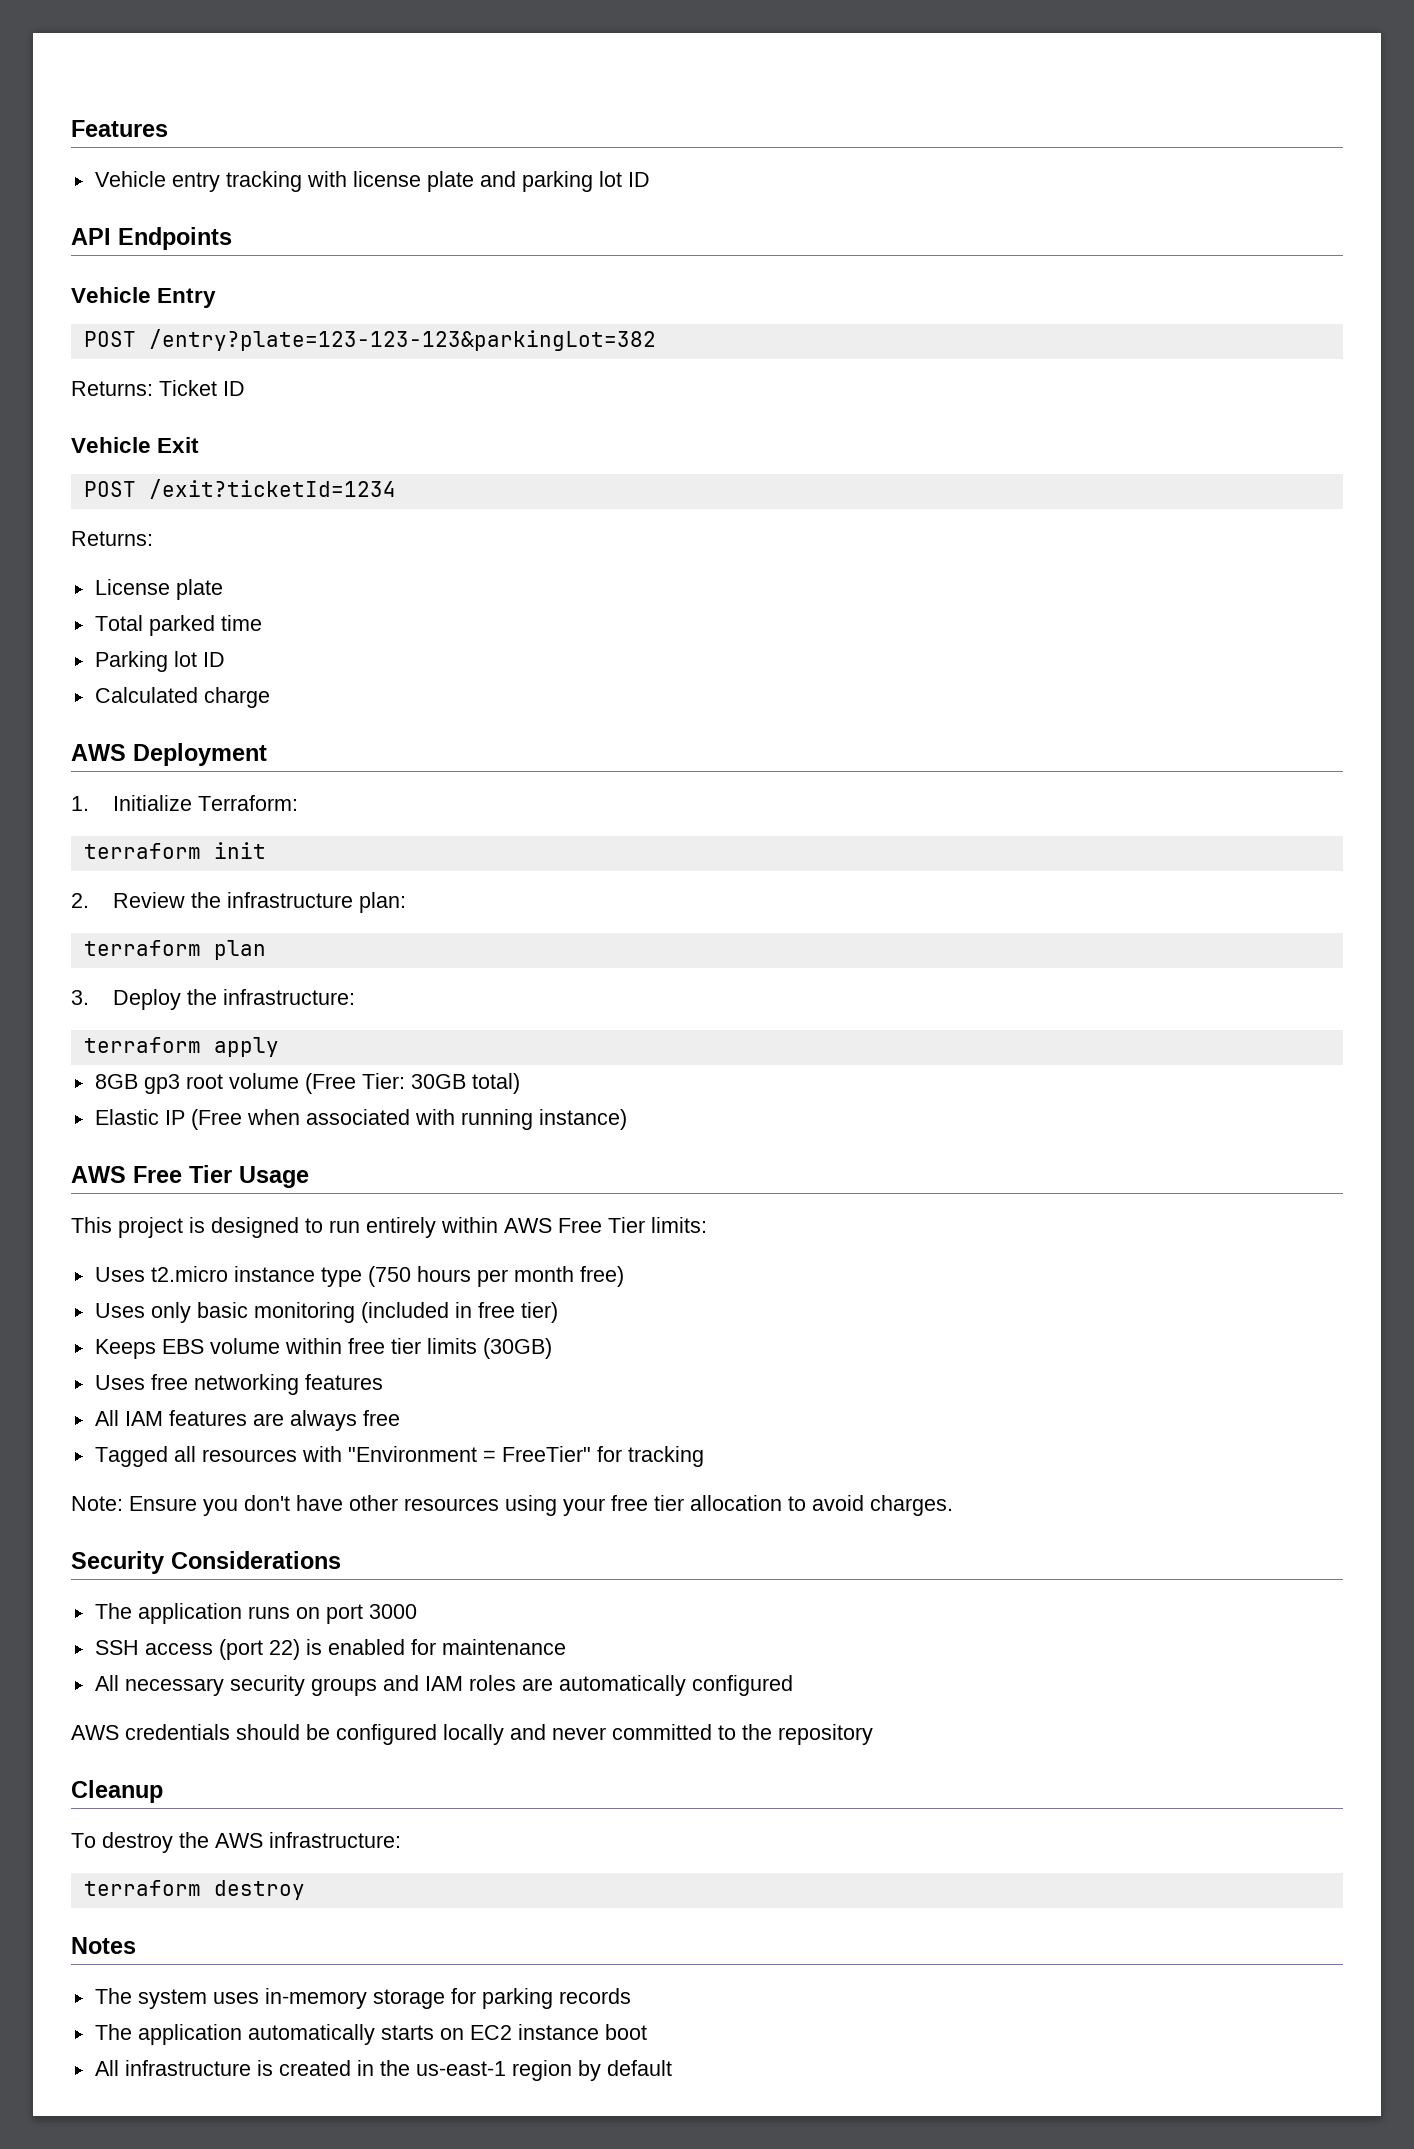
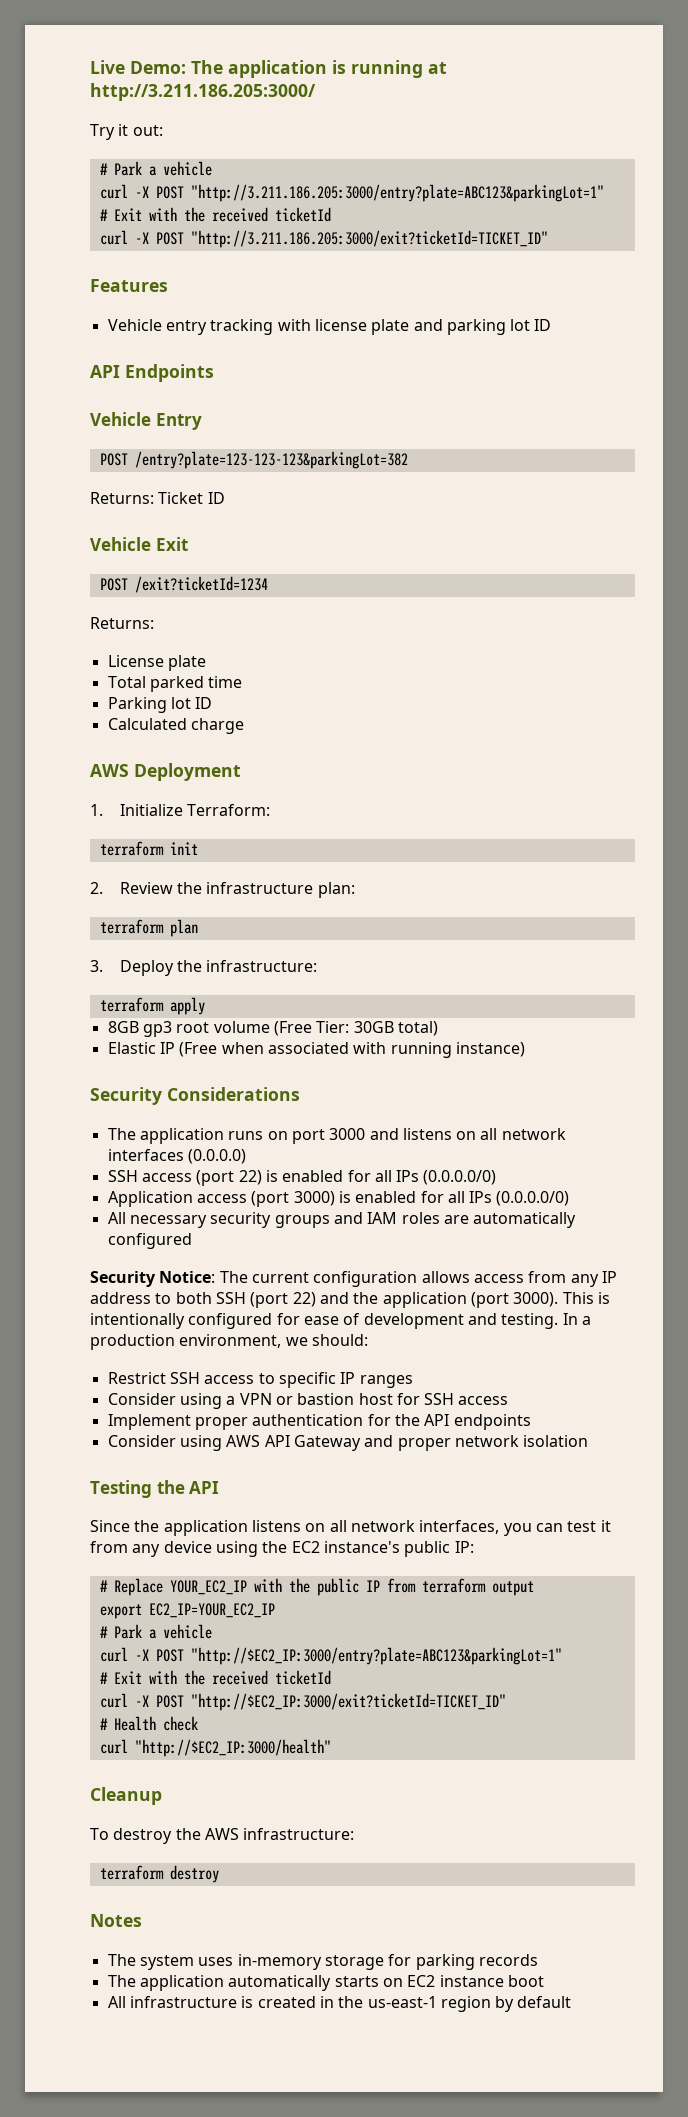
+ Live Demo: The application is running at http://3.211.186.205:3000/
+ Try it out:
+ # Park a vehicle
+ curl -X POST "http://3.211.186.205:3000/entry?plate=ABC123&parkingLot=1"
+ # Exit with the received ticketId
+ curl -X POST "http://3.211.186.205:3000/exit?ticketId=TICKET_ID"
- AWS Free Tier Usage
- This project is designed to run entirely within AWS Free Tier limits:
- Uses t2.micro instance type (750 hours per month free)
- Uses only basic monitoring (included in free tier)
- Keeps EBS volume within free tier limits (30GB)
- Uses free networking features
- All IAM features are always free
- Tagged all resources with "Environment = FreeTier" for tracking
- Note: Ensure you don't have other resources using your free tier allocation to avoid charges.
- The application runs on port 3000
+ The application runs on port 3000 and listens on all network interfaces (0.0.0.0)
- SSH access (port 22) is enabled for maintenance
+ SSH access (port 22) is enabled for all IPs (0.0.0.0/0)
+ Application access (port 3000) is enabled for all IPs (0.0.0.0/0)
- AWS credentials should be configured locally and never committed to the repository
+ Security Notice: The current configuration allows access from any IP address to both SSH (port 22) and the application (port 3000). This is intentionally configured for ease of development and testing. In a production environment, we should:
+ Restrict SSH access to specific IP ranges
+ Consider using a VPN or bastion host for SSH access
+ Implement proper authentication for the API endpoints
+ Consider using AWS API Gateway and proper network isolation
+ Testing the API
+ Since the application listens on all network interfaces, you can test it from any device using the EC2 instance's public IP:
+ # Replace YOUR_EC2_IP with the public IP from terraform output
+ export EC2_IP=YOUR_EC2_IP
+ # Park a vehicle
+ curl -X POST "http://$EC2_IP:3000/entry?plate=ABC123&parkingLot=1"
+ # Exit with the received ticketId
+ curl -X POST "http://$EC2_IP:3000/exit?ticketId=TICKET_ID"
+ # Health check
+ curl "http://$EC2_IP:3000/health"

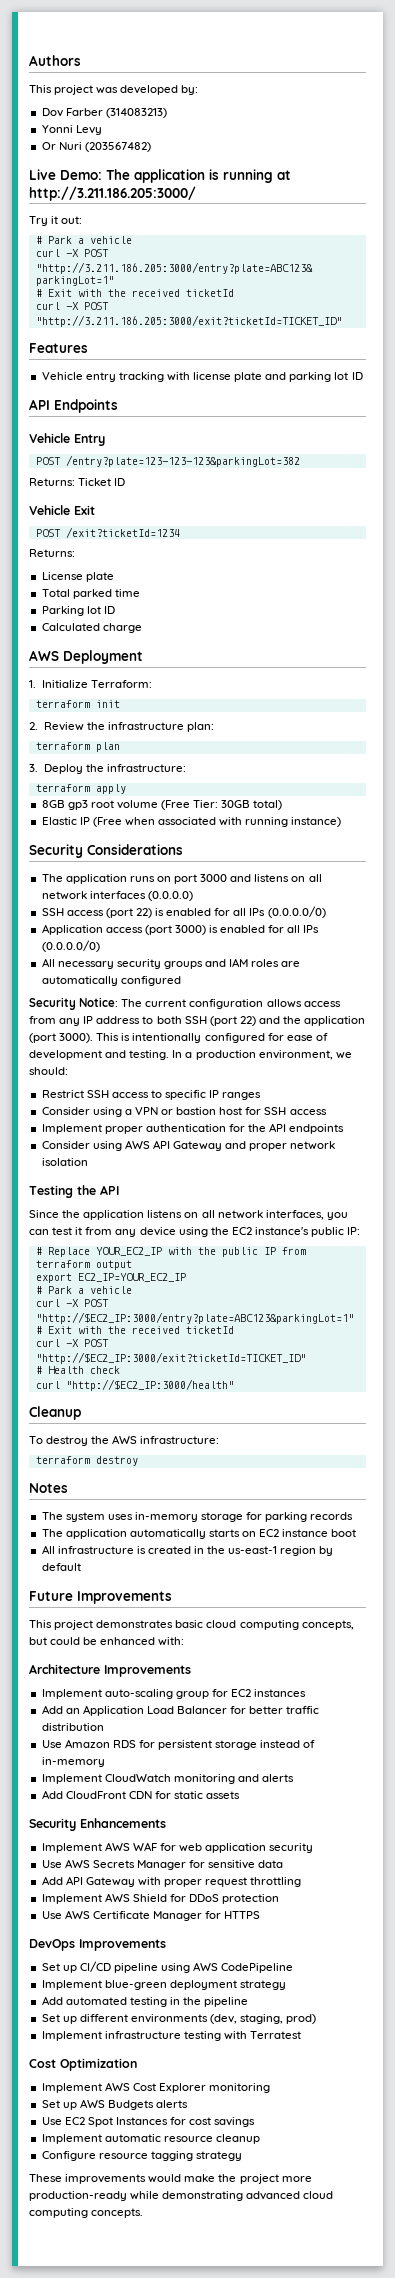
+ Authors
+ This project was developed by:
+ Dov Farber (314083213)
+ Yonni Levy
+ Or Nuri (203567482)
+ Future Improvements
+ This project demonstrates basic cloud computing concepts, but could be enhanced with:
+ Architecture Improvements
+ Implement auto-scaling group for EC2 instances
+ Add an Application Load Balancer for better traffic distribution
+ Use Amazon RDS for persistent storage instead of in-memory
+ Implement CloudWatch monitoring and alerts
+ Add CloudFront CDN for static assets
+ Security Enhancements
+ Implement AWS WAF for web application security
+ Use AWS Secrets Manager for sensitive data
+ Add API Gateway with proper request throttling
+ Implement AWS Shield for DDoS protection
+ Use AWS Certificate Manager for HTTPS
+ DevOps Improvements
+ Set up CI/CD pipeline using AWS CodePipeline
+ Implement blue-green deployment strategy
+ Add automated testing in the pipeline
+ Set up different environments (dev, staging, prod)
+ Implement infrastructure testing with Terratest
+ Cost Optimization
+ Implement AWS Cost Explorer monitoring
+ Set up AWS Budgets alerts
+ Use EC2 Spot Instances for cost savings
+ Implement automatic resource cleanup
+ Configure resource tagging strategy
+ These improvements would make the project more production-ready while demonstrating advanced cloud computing concepts.

